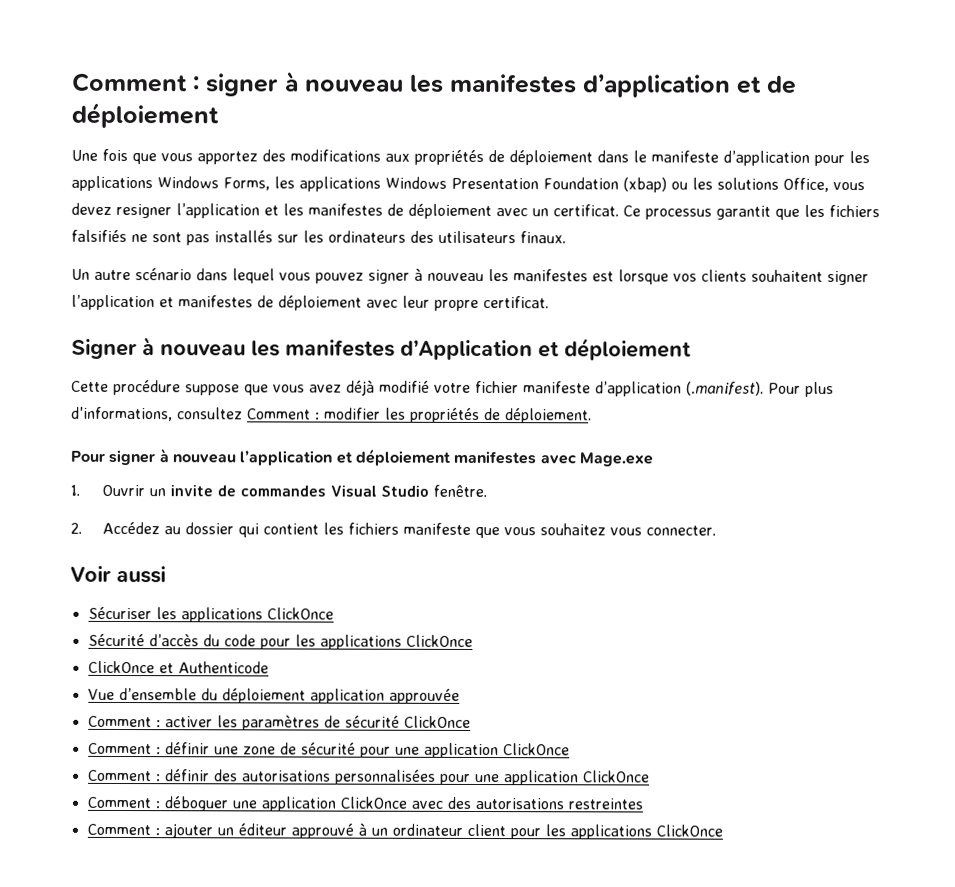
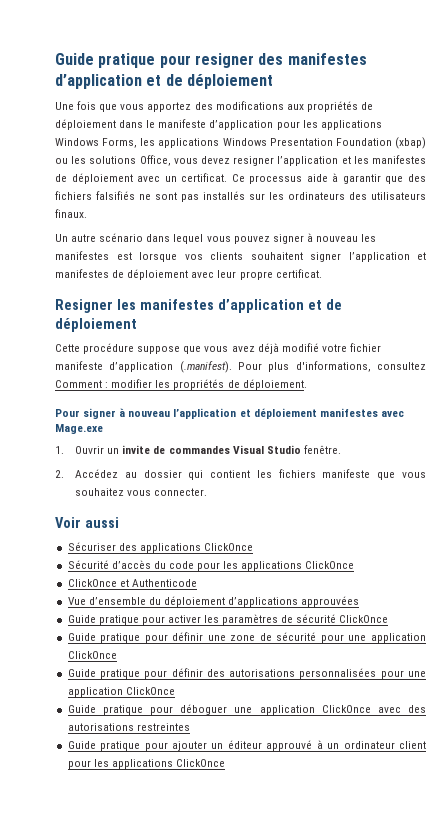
- Comment : signer à nouveau les manifestes d’application et de déploiement
+ Guide pratique pour resigner des manifestes d’application et de déploiement
- Ce processus garantit que les fichiers falsifiés ne sont pas installés sur les ordinateurs des utilisateurs finaux.
+ Ce processus aide à garantir que des fichiers falsifiés ne sont pas installés sur les ordinateurs des utilisateurs finaux.
- Signer à nouveau les manifestes d’Application et déploiement
+ Resigner les manifestes d’application et de déploiement
- Sécuriser les applications ClickOnce
+ Sécuriser des applications ClickOnce
- Vue d’ensemble du déploiement application approuvée
- Comment : activer les paramètres de sécurité ClickOnce
+ Vue d’ensemble du déploiement d’applications approuvées
+ Guide pratique pour activer les paramètres de sécurité ClickOnce
- Comment : définir une zone de sécurité pour une application ClickOnce
+ Guide pratique pour définir une zone de sécurité pour une application ClickOnce
- Comment : définir des autorisations personnalisées pour une application ClickOnce
+ Guide pratique pour définir des autorisations personnalisées pour une application ClickOnce
- Comment : déboguer une application ClickOnce avec des autorisations restreintes
+ Guide pratique pour déboguer une application ClickOnce avec des autorisations restreintes
- Comment : ajouter un éditeur approuvé à un ordinateur client pour les applications ClickOnce
+ Guide pratique pour ajouter un éditeur approuvé à un ordinateur client pour les applications ClickOnce

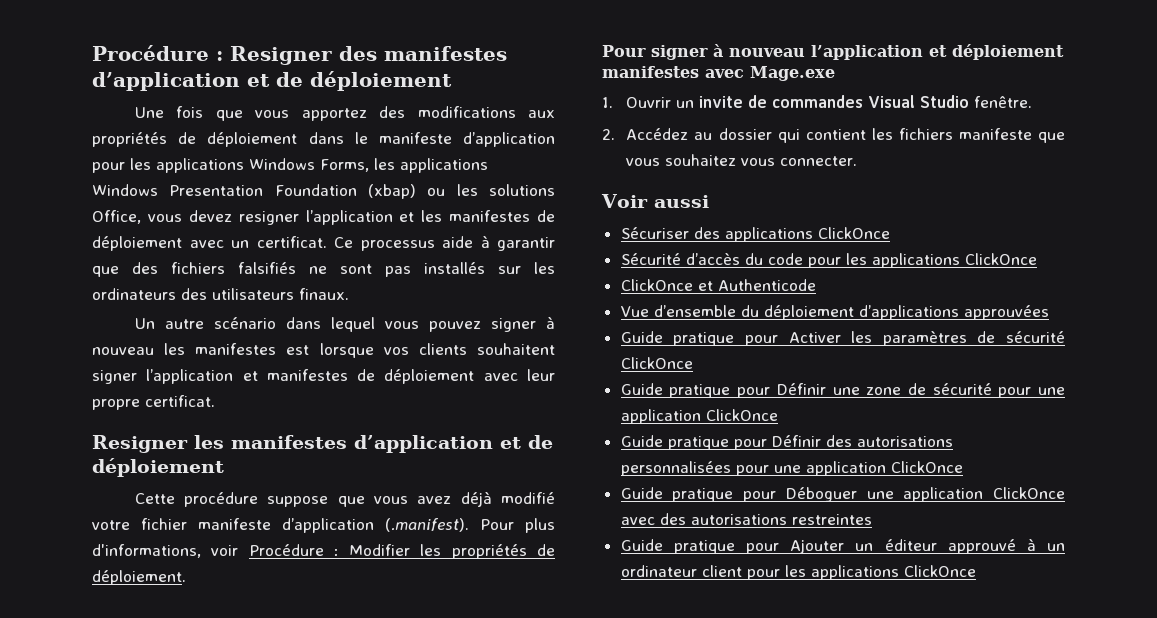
- Guide pratique pour resigner des manifestes d’application et de déploiement
+ Procédure : Resigner des manifestes d’application et de déploiement
- Cette procédure suppose que vous avez déjà modifié votre fichier manifeste d’application (.manifest). Pour plus d'informations, consultez Comment : modifier les propriétés de déploiement.
+ Cette procédure suppose que vous avez déjà modifié votre fichier manifeste d’application (.manifest). Pour plus d'informations, voir Procédure : Modifier les propriétés de déploiement.
- Guide pratique pour activer les paramètres de sécurité ClickOnce
+ Guide pratique pour Activer les paramètres de sécurité ClickOnce
- Guide pratique pour définir une zone de sécurité pour une application ClickOnce
+ Guide pratique pour Définir une zone de sécurité pour une application ClickOnce
- Guide pratique pour définir des autorisations personnalisées pour une application ClickOnce
+ Guide pratique pour Définir des autorisations personnalisées pour une application ClickOnce
- Guide pratique pour déboguer une application ClickOnce avec des autorisations restreintes
+ Guide pratique pour Déboguer une application ClickOnce avec des autorisations restreintes
- Guide pratique pour ajouter un éditeur approuvé à un ordinateur client pour les applications ClickOnce
+ Guide pratique pour Ajouter un éditeur approuvé à un ordinateur client pour les applications ClickOnce

